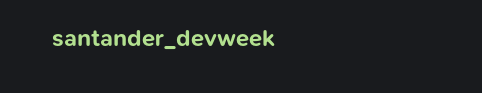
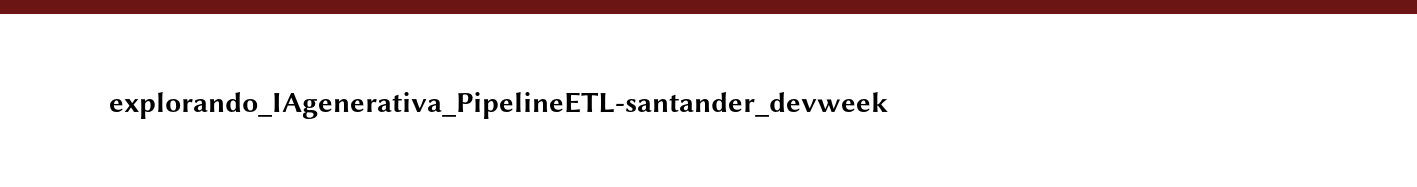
- santander_devweek
+ explorando_IAgenerativa_PipelineETL-santander_devweek

